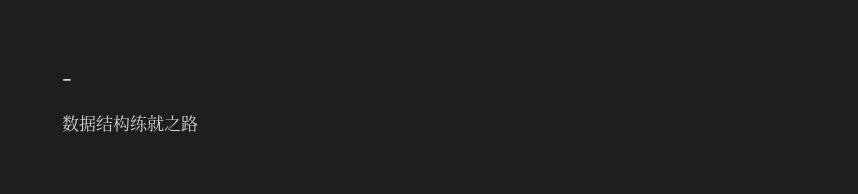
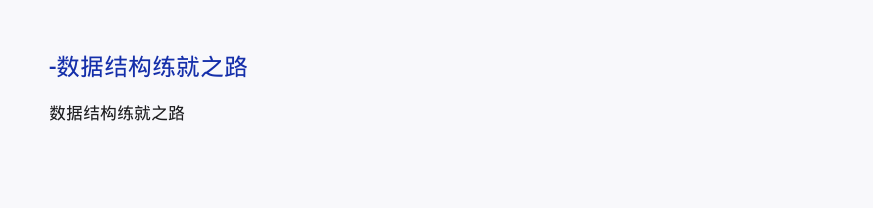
- -
+ -数据结构练就之路

